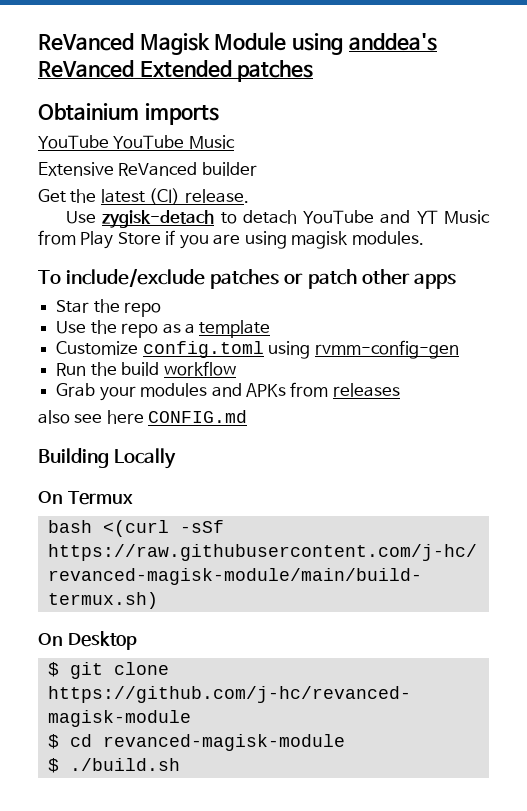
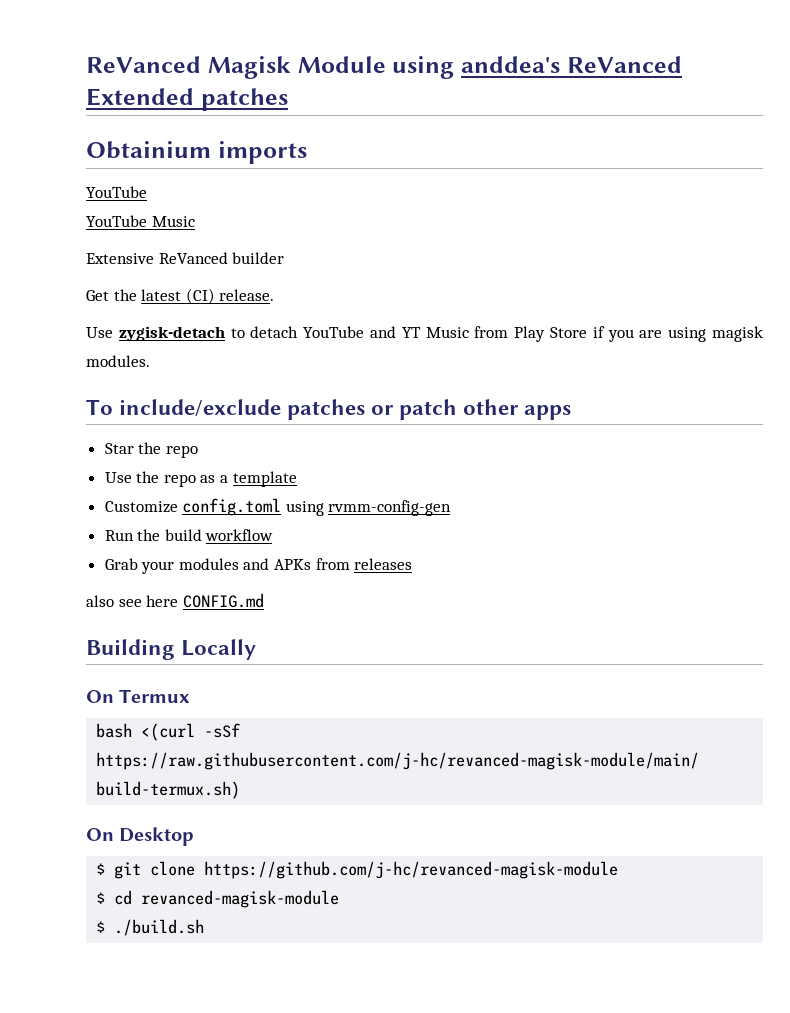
  Obtainium imports
- YouTube YouTube Music
+ YouTube
+ YouTube Music

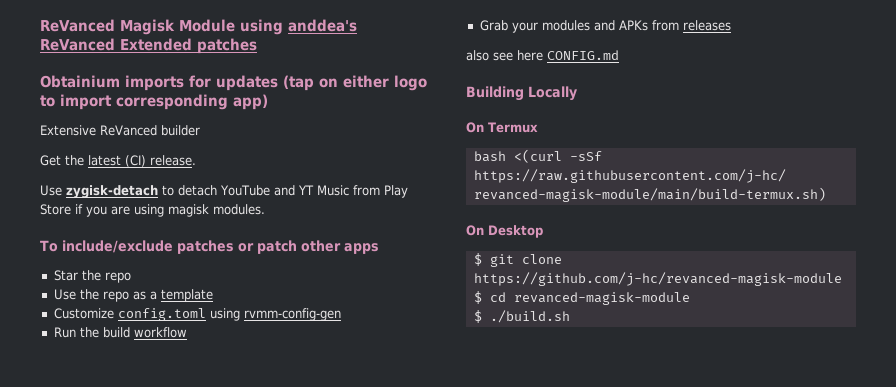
- Obtainium imports
- YouTube
- YouTube Music
+ Obtainium imports for updates (tap on either logo to import corresponding app)

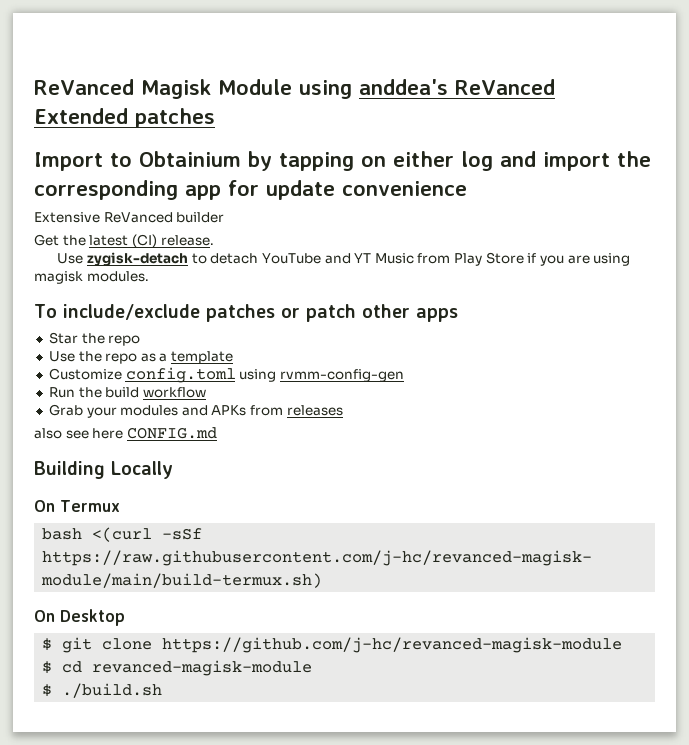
- Obtainium imports for updates (tap on either logo to import corresponding app)
+ Import to Obtainium by tapping on either log and import the corresponding app for update convenience

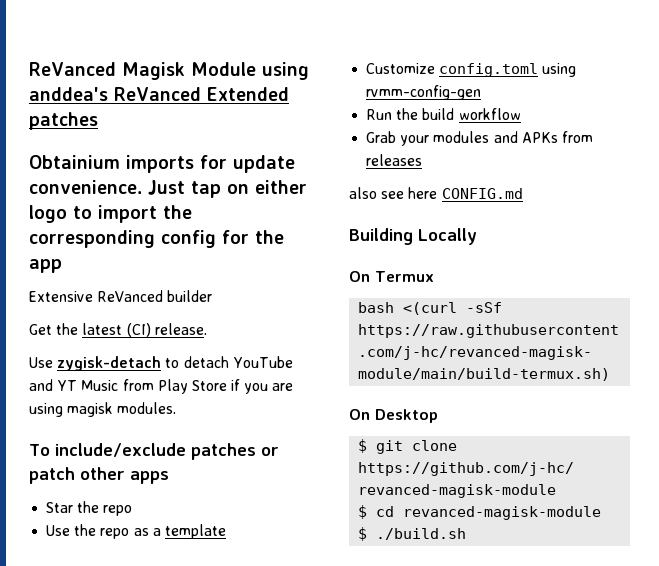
- Import to Obtainium by tapping on either log and import the corresponding app for update convenience
+ Obtainium imports for update convenience. Just tap on either logo to import the corresponding config for the app

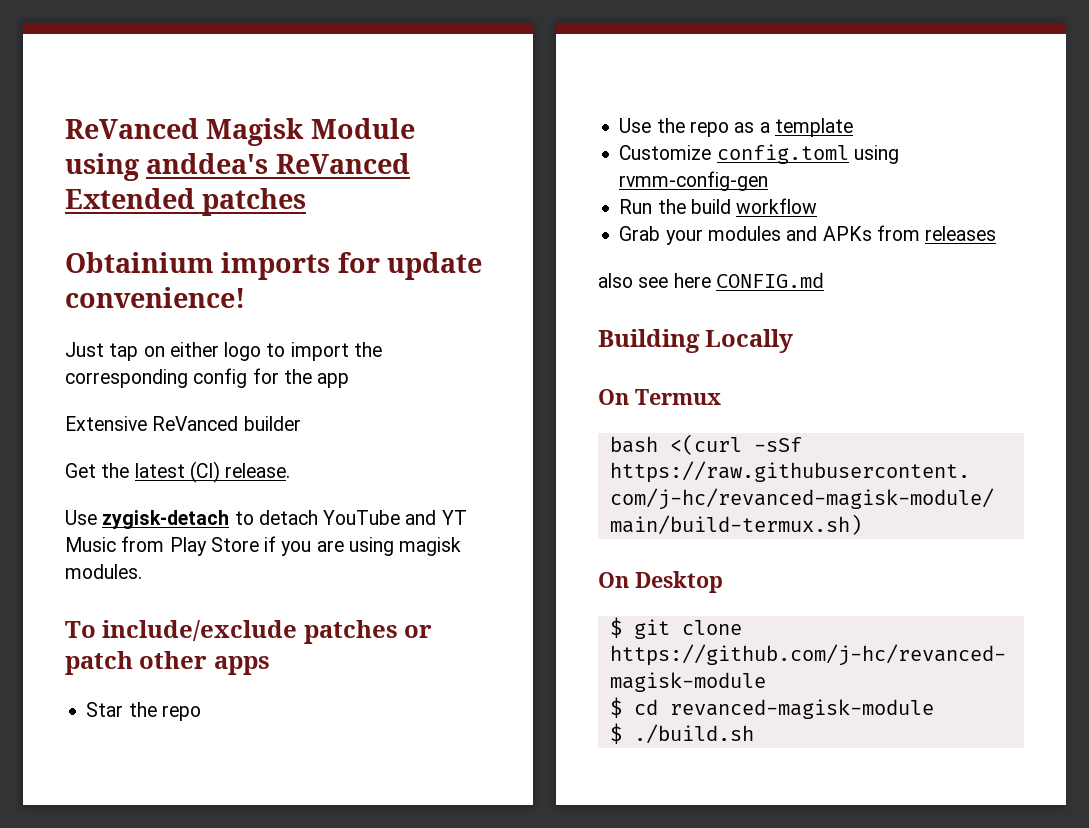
- Obtainium imports for update convenience. Just tap on either logo to import the corresponding config for the app
+ Obtainium imports for update convenience!
+ Just tap on either logo to import the corresponding config for the app

